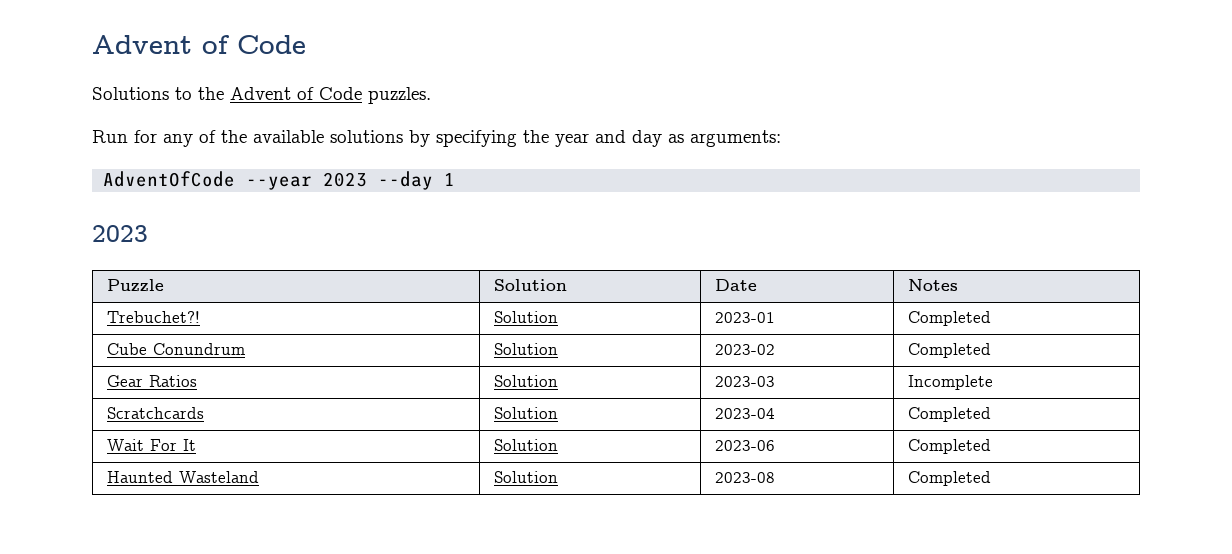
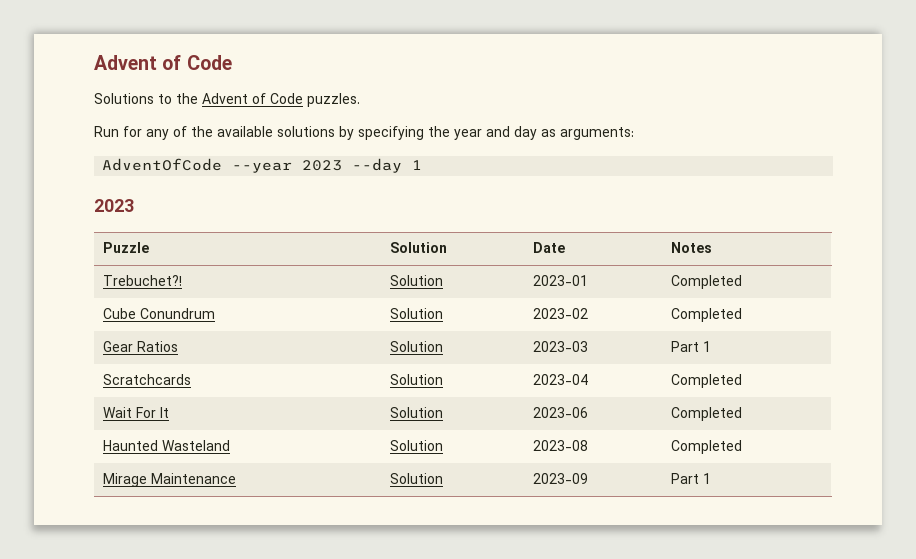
- Gear Ratios | Solution | 2023-03 | Incomplete
+ Gear Ratios | Solution | 2023-03 | Part 1
+ Mirage Maintenance | Solution | 2023-09 | Part 1

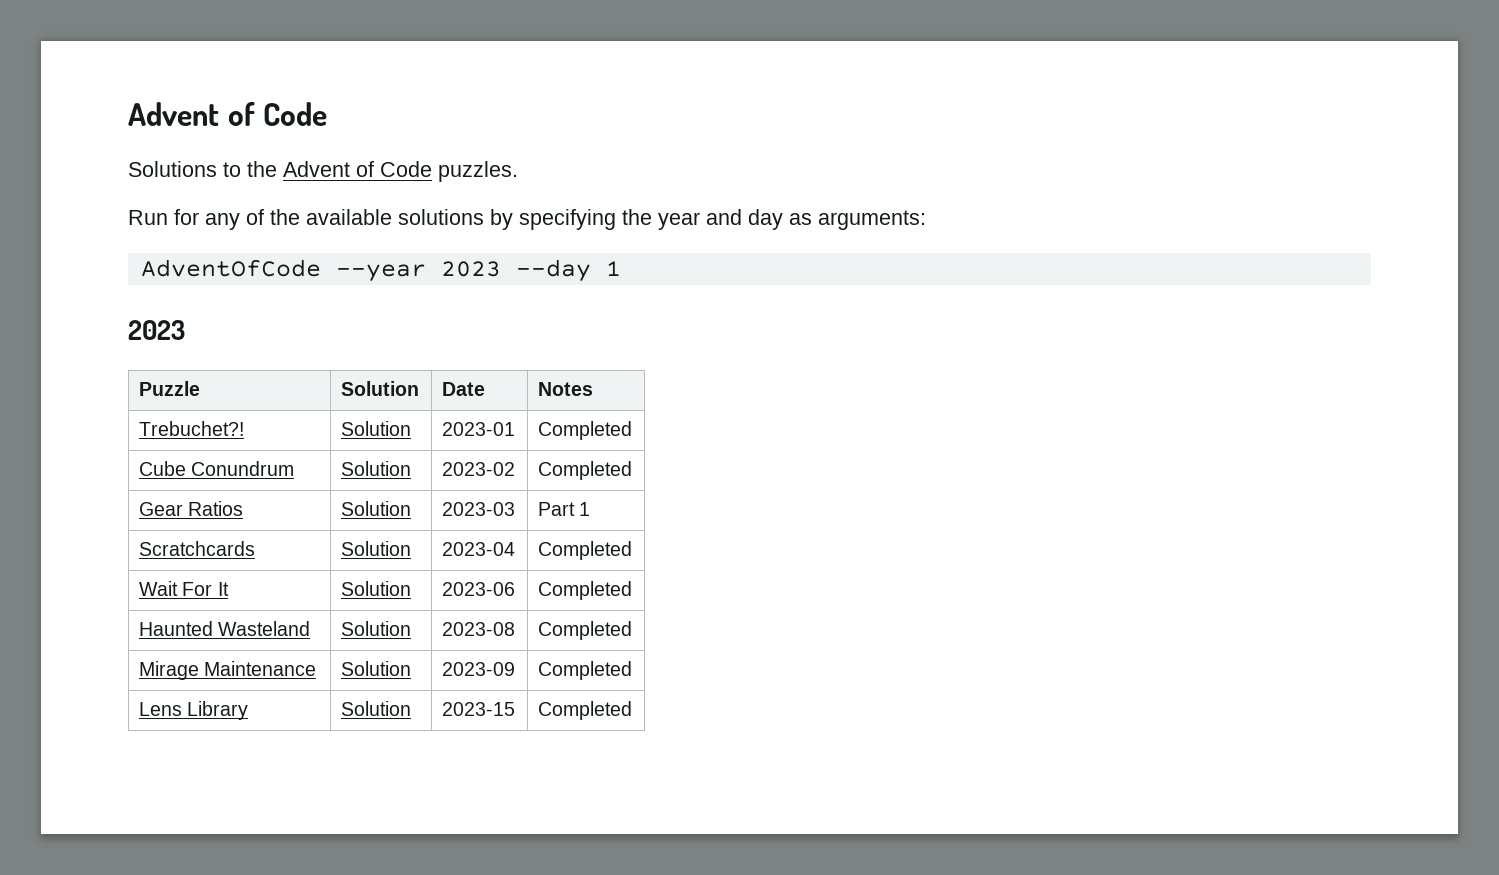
- Mirage Maintenance | Solution | 2023-09 | Part 1
+ Mirage Maintenance | Solution | 2023-09 | Completed
+ Lens Library | Solution | 2023-15 | Completed

